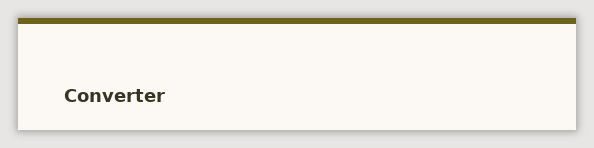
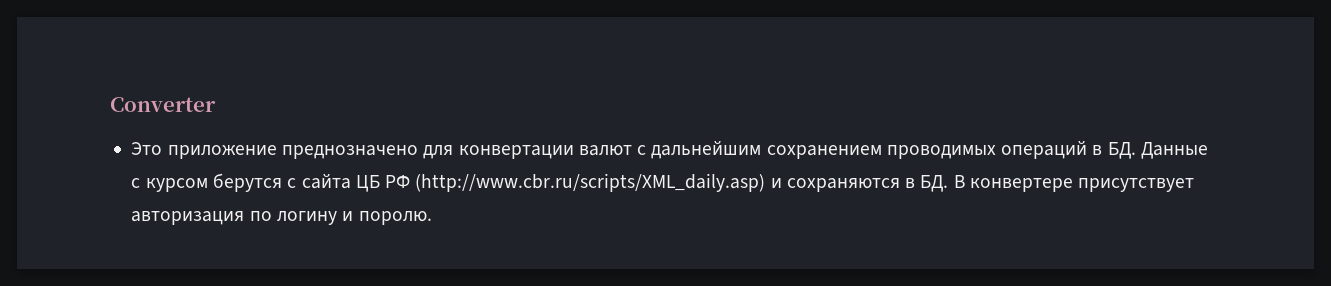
+ Это приложение преднозначено для конвертации валют с дальнейшим сохранением проводимых операций в БД. Данные с курсом берутся с сайта ЦБ РФ (http://www.cbr.ru/scripts/XML_daily.asp) и сохраняются в БД. В конвертере присутствует авторизация по логину и поролю.

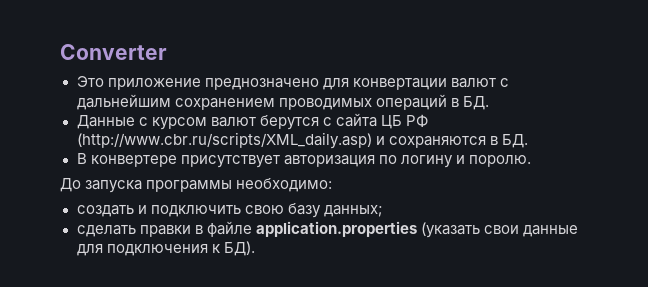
- Это приложение преднозначено для конвертации валют с дальнейшим сохранением проводимых операций в БД. Данные с курсом берутся с сайта ЦБ РФ (http://www.cbr.ru/scripts/XML_daily.asp) и сохраняются в БД. В конвертере присутствует авторизация по логину и поролю.
+ Это приложение преднозначено для конвертации валют с дальнейшим сохранением проводимых операций в БД.
+ Данные с курсом валют берутся с сайта ЦБ РФ (http://www.cbr.ru/scripts/XML_daily.asp) и сохраняются в БД.
+ В конвертере присутствует авторизация по логину и поролю.
+ До запуска программы необходимо:
+ создать и подключить свою базу данных;
+ сделать правки в файле application.properties (указать свои данные для подключения к БД).

